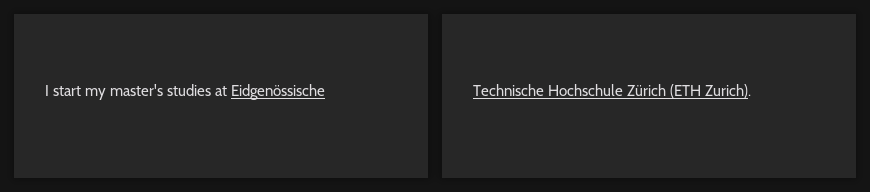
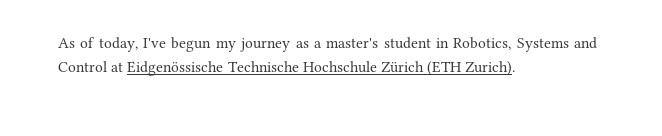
- I start my master's studies at Eidgenössische Technische Hochschule Zürich (ETH Zurich).
+ As of today, I've begun my journey as a master's student in Robotics, Systems and Control at Eidgenössische Technische Hochschule Zürich (ETH Zurich).

